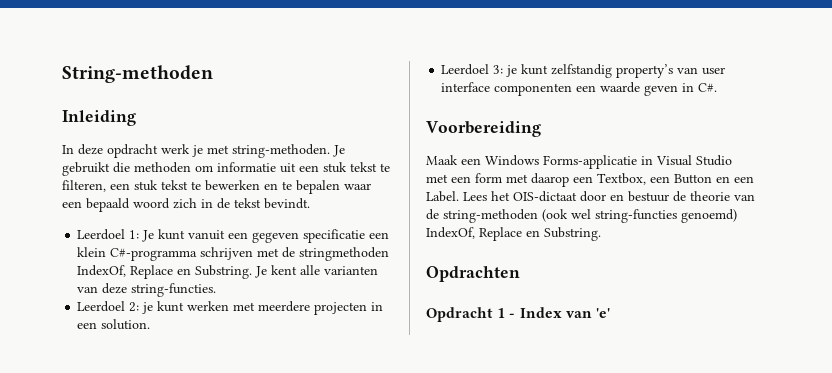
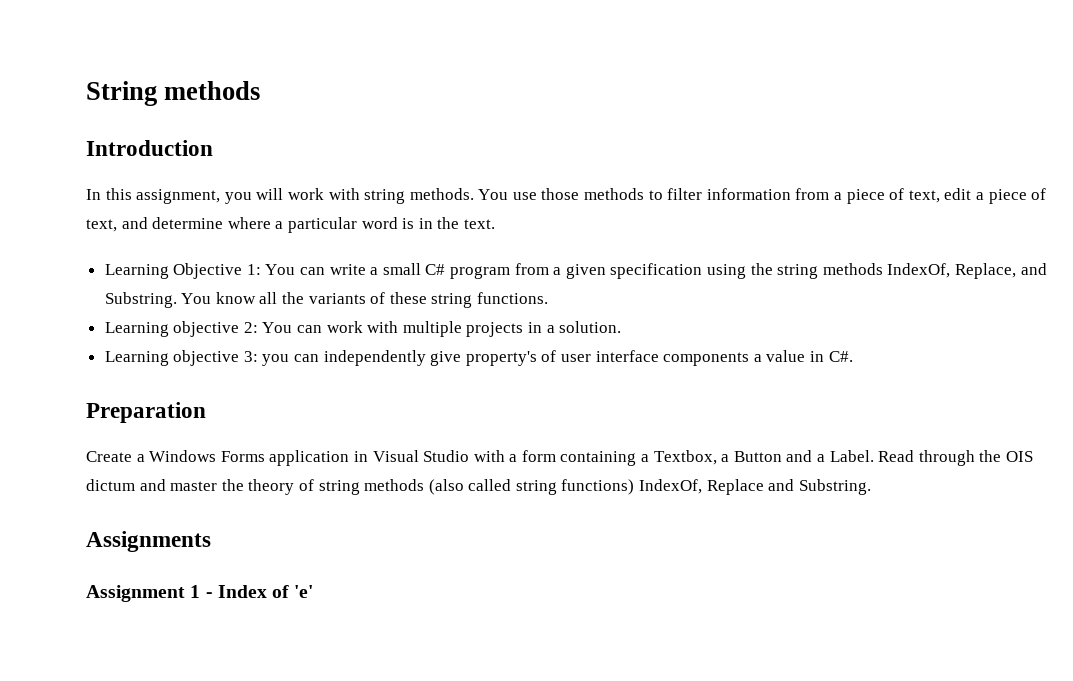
- String-methoden
- Inleiding
- In deze opdracht werk je met string-methoden. Je gebruikt die methoden om informatie uit een stuk tekst te filteren, een stuk tekst te bewerken en te bepalen waar een bepaald woord zich in de tekst bevindt.
- Leerdoel 1: Je kunt vanuit een gegeven specificatie een klein C#-programma schrijven met de stringmethoden IndexOf, Replace en Substring. Je kent alle varianten van deze string-functies.
- Leerdoel 2: je kunt werken met meerdere projecten in een solution.
- Leerdoel 3: je kunt zelfstandig property’s van user interface componenten een waarde geven in C#.
- Voorbereiding
- Maak een Windows Forms-applicatie in Visual Studio met een form met daarop een Textbox, een Button en een Label. Lees het OIS-dictaat door en bestuur de theorie van de string-methoden (ook wel string-functies genoemd) IndexOf, Replace en Substring.
+ String methods
+ Introduction
+ In this assignment, you will work with string methods. You use those methods to filter information from a piece of text, edit a piece of text, and determine where a particular word is in the text.
+ Learning Objective 1: You can write a small C# program from a given specification using the string methods IndexOf, Replace, and Substring. You know all the variants of these string functions.
+ Learning objective 2: You can work with multiple projects in a solution.
+ Learning objective 3: you can independently give property's of user interface components a value in C#.
+ Preparation
+ Create a Windows Forms application in Visual Studio with a form containing a Textbox, a Button and a Label. Read through the OIS dictum and master the theory of string methods (also called string functions) IndexOf, Replace and Substring.
- Opdrachten
- Opdracht 1 - Index van 'e'
+ Assignments
+ Assignment 1 - Index of 'e'

